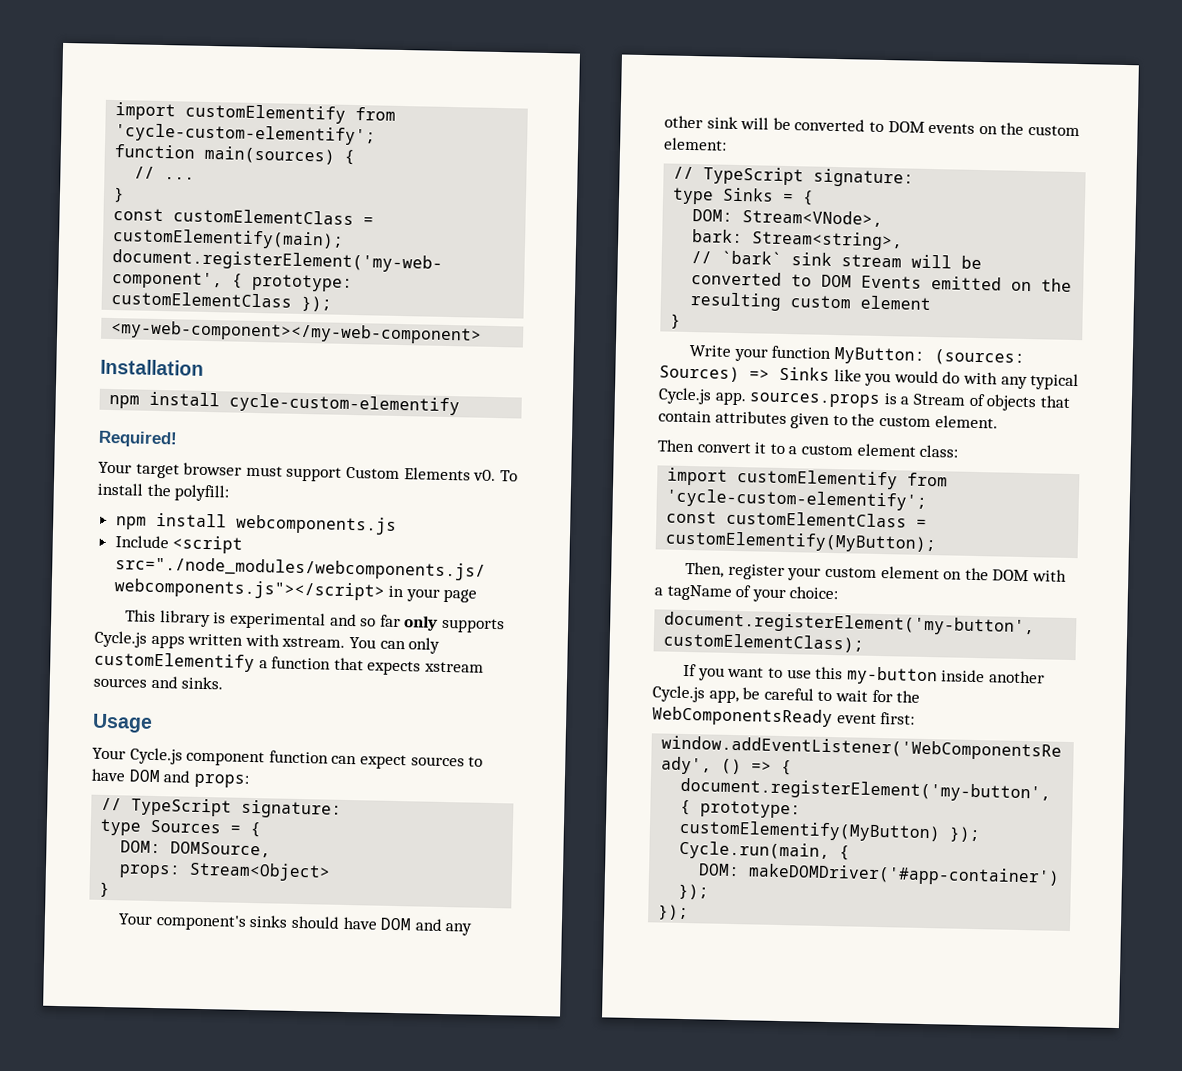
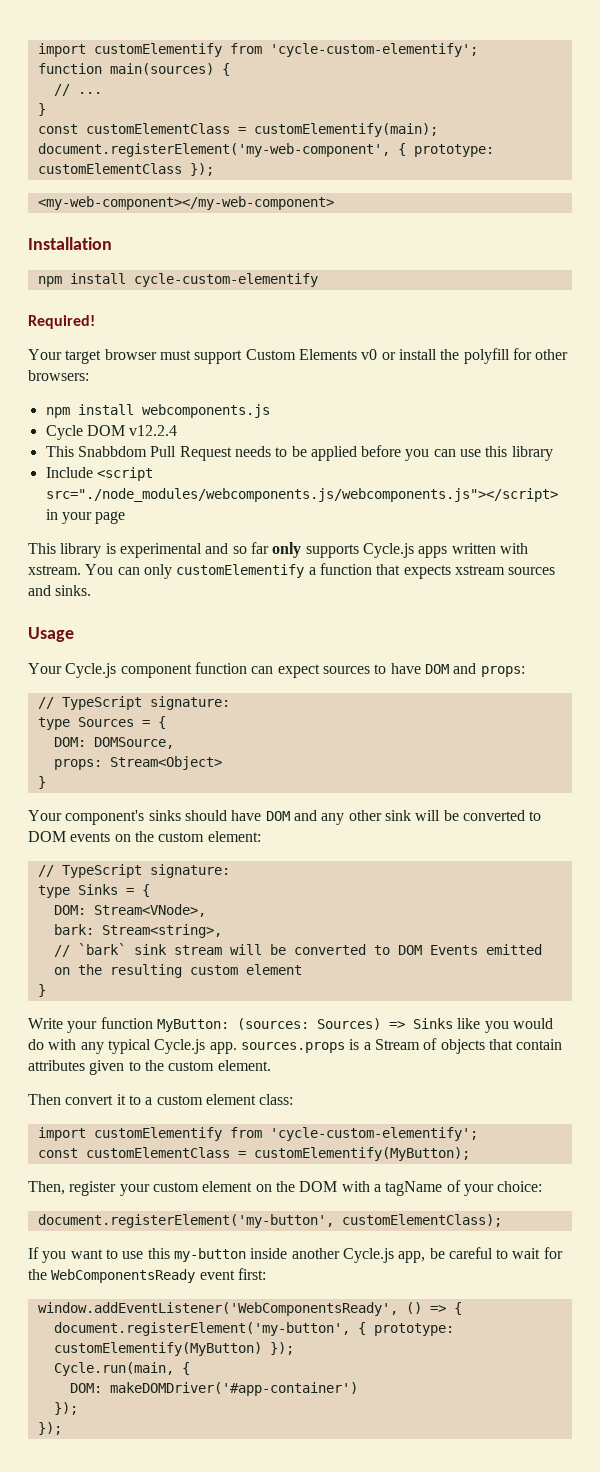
- Your target browser must support Custom Elements v0. To install the polyfill:
+ Your target browser must support Custom Elements v0 or install the polyfill for other browsers:
  npm install webcomponents.js
+ Cycle DOM v12.2.4
+ This Snabbdom Pull Request needs to be applied before you can use this library

